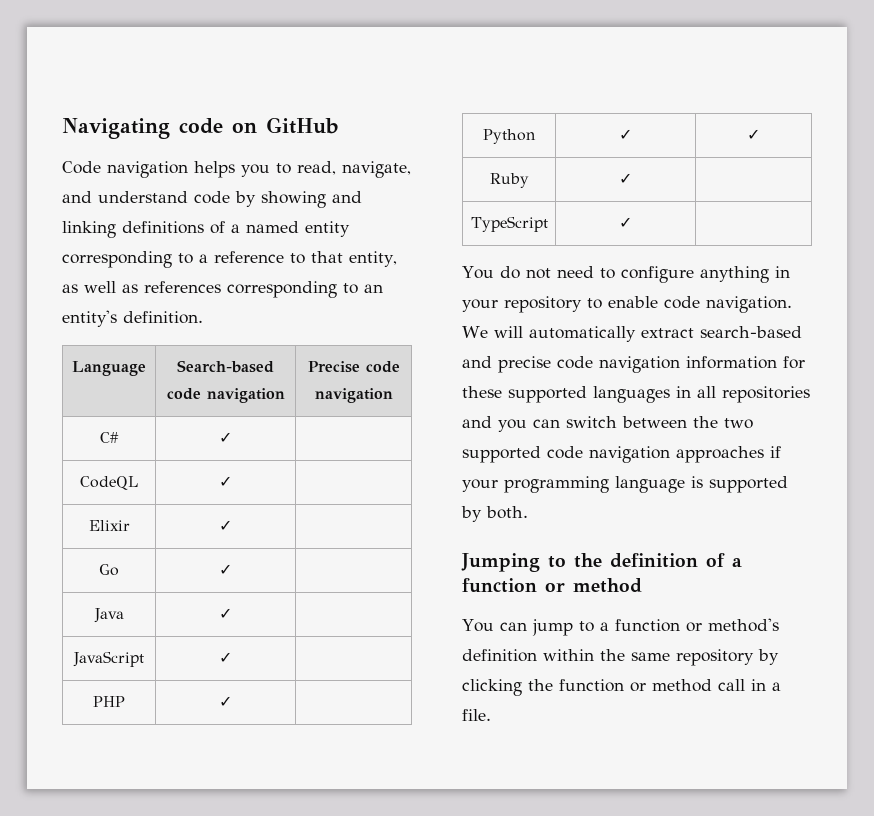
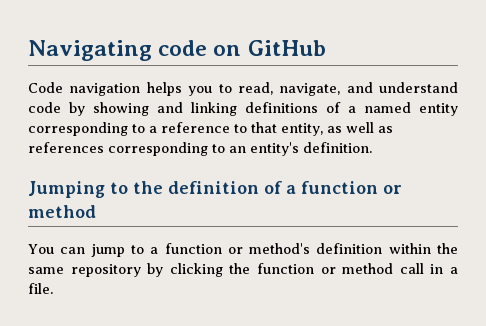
- Language | Search-based code navigation | Precise code navigation
- C# | ✓ |
- CodeQL | ✓ |
- Elixir | ✓ |
- Go | ✓ |
- Java | ✓ |
- JavaScript | ✓ |
- PHP | ✓ |
- Python | ✓ | ✓
- Ruby | ✓ |
- TypeScript | ✓ |
- You do not need to configure anything in your repository to enable code navigation. We will automatically extract search-based and precise code navigation information for these supported languages in all repositories and you can switch between the two supported code navigation approaches if your programming language is supported by both.

